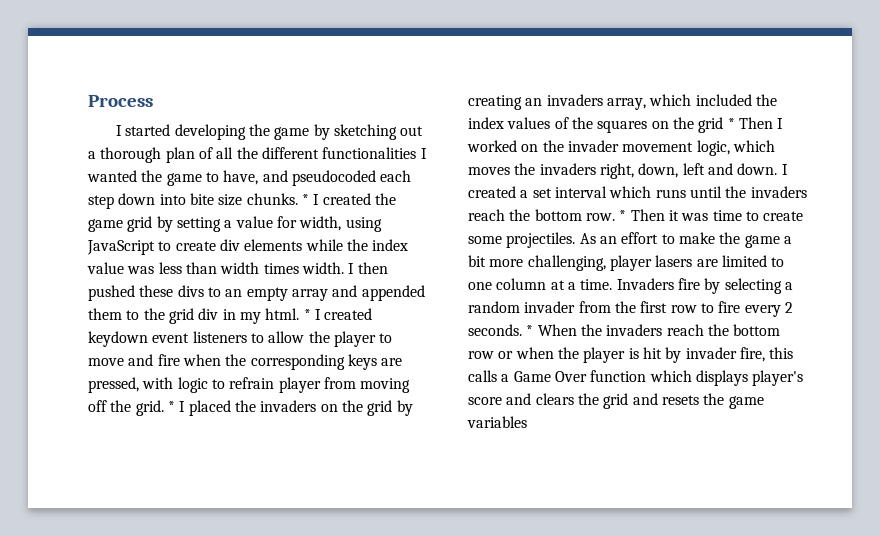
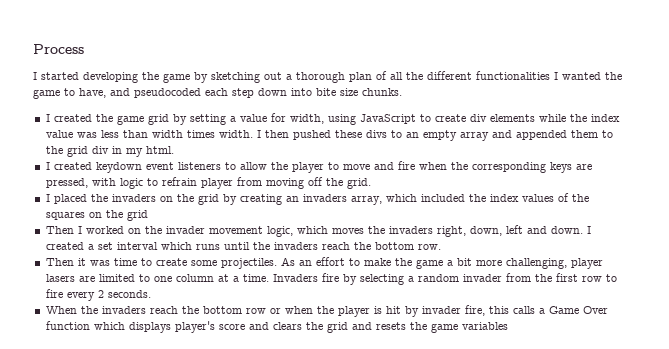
- I started developing the game by sketching out a thorough plan of all the different functionalities I wanted the game to have, and pseudocoded each step down into bite size chunks. * I created the game grid by setting a value for width, using JavaScript to create div elements while the index value was less than width times width.
+ I started developing the game by sketching out a thorough plan of all the different functionalities I wanted the game to have, and pseudocoded each step down into bite size chunks.
+ I created the game grid by setting a value for width, using JavaScript to create div elements while the index value was less than width times width.
- I then pushed these divs to an empty array and appended them to the grid div in my html. * I created keydown event listeners to allow the player to move and fire when the corresponding keys are pressed, with logic to refrain player from moving off the grid. * I placed the invaders on the grid by creating an invaders array, which included the index values of the squares on the grid * Then I worked on the invader movement logic, which moves the invaders right, down, left and down.
+ I then pushed these divs to an empty array and appended them to the grid div in my html.
+ I created keydown event listeners to allow the player to move and fire when the corresponding keys are pressed, with logic to refrain player from moving off the grid.
+ I placed the invaders on the grid by creating an invaders array, which included the index values of the squares on the grid
+ Then I worked on the invader movement logic, which moves the invaders right, down, left and down.
- I created a set interval which runs until the invaders reach the bottom row. * Then it was time to create some projectiles.
+ I created a set interval which runs until the invaders reach the bottom row.
+ Then it was time to create some projectiles.
- Invaders fire by selecting a random invader from the first row to fire every 2 seconds. * When the invaders reach the bottom row or when the player is hit by invader fire, this calls a Game Over function which displays player's score and clears the grid and resets the game variables
+ Invaders fire by selecting a random invader from the first row to fire every 2 seconds.
+ When the invaders reach the bottom row or when the player is hit by invader fire, this calls a Game Over function which displays player's score and clears the grid and resets the game variables

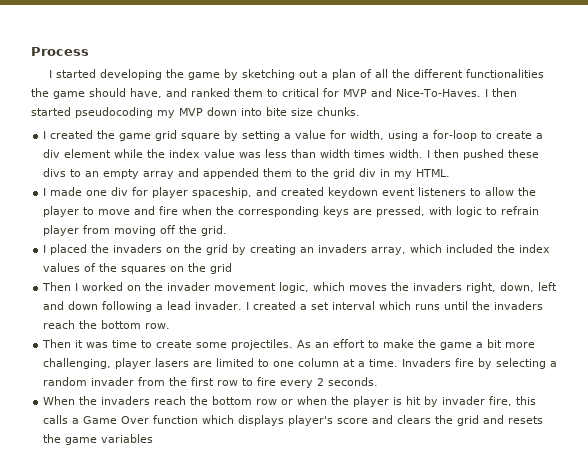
- I started developing the game by sketching out a thorough plan of all the different functionalities I wanted the game to have, and pseudocoded each step down into bite size chunks.
+ I started developing the game by sketching out a plan of all the different functionalities the game should have, and ranked them to critical for MVP and Nice-To-Haves. I then started pseudocoding my MVP down into bite size chunks.
- I created the game grid by setting a value for width, using JavaScript to create div elements while the index value was less than width times width.
+ I created the game grid square by setting a value for width, using a for-loop to create a div element while the index value was less than width times width.
- I then pushed these divs to an empty array and appended them to the grid div in my html.
- I created keydown event listeners to allow the player to move and fire when the corresponding keys are pressed, with logic to refrain player from moving off the grid.
+ I then pushed these divs to an empty array and appended them to the grid div in my HTML.
+ I made one div for player spaceship, and created keydown event listeners to allow the player to move and fire when the corresponding keys are pressed, with logic to refrain player from moving off the grid.
- Then I worked on the invader movement logic, which moves the invaders right, down, left and down.
+ Then I worked on the invader movement logic, which moves the invaders right, down, left and down following a lead invader.

